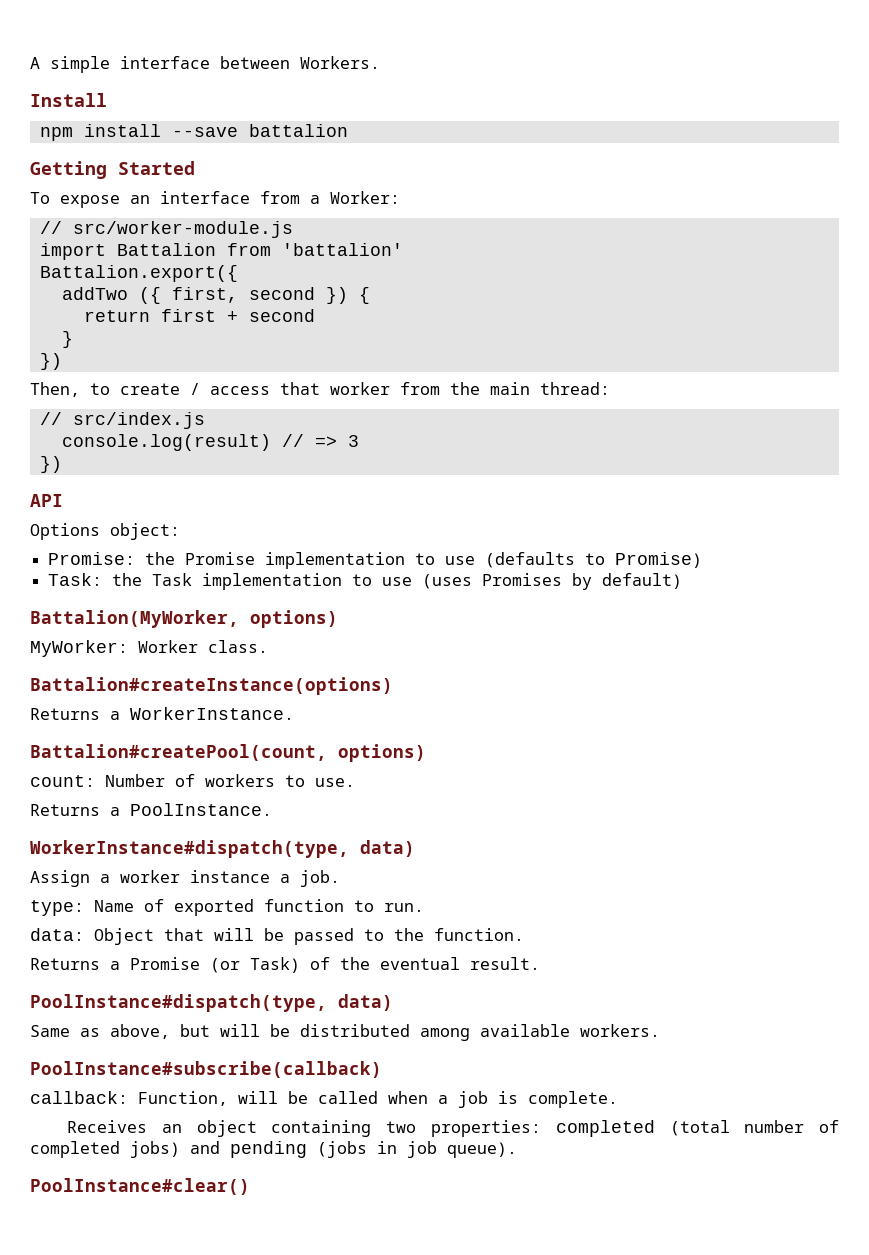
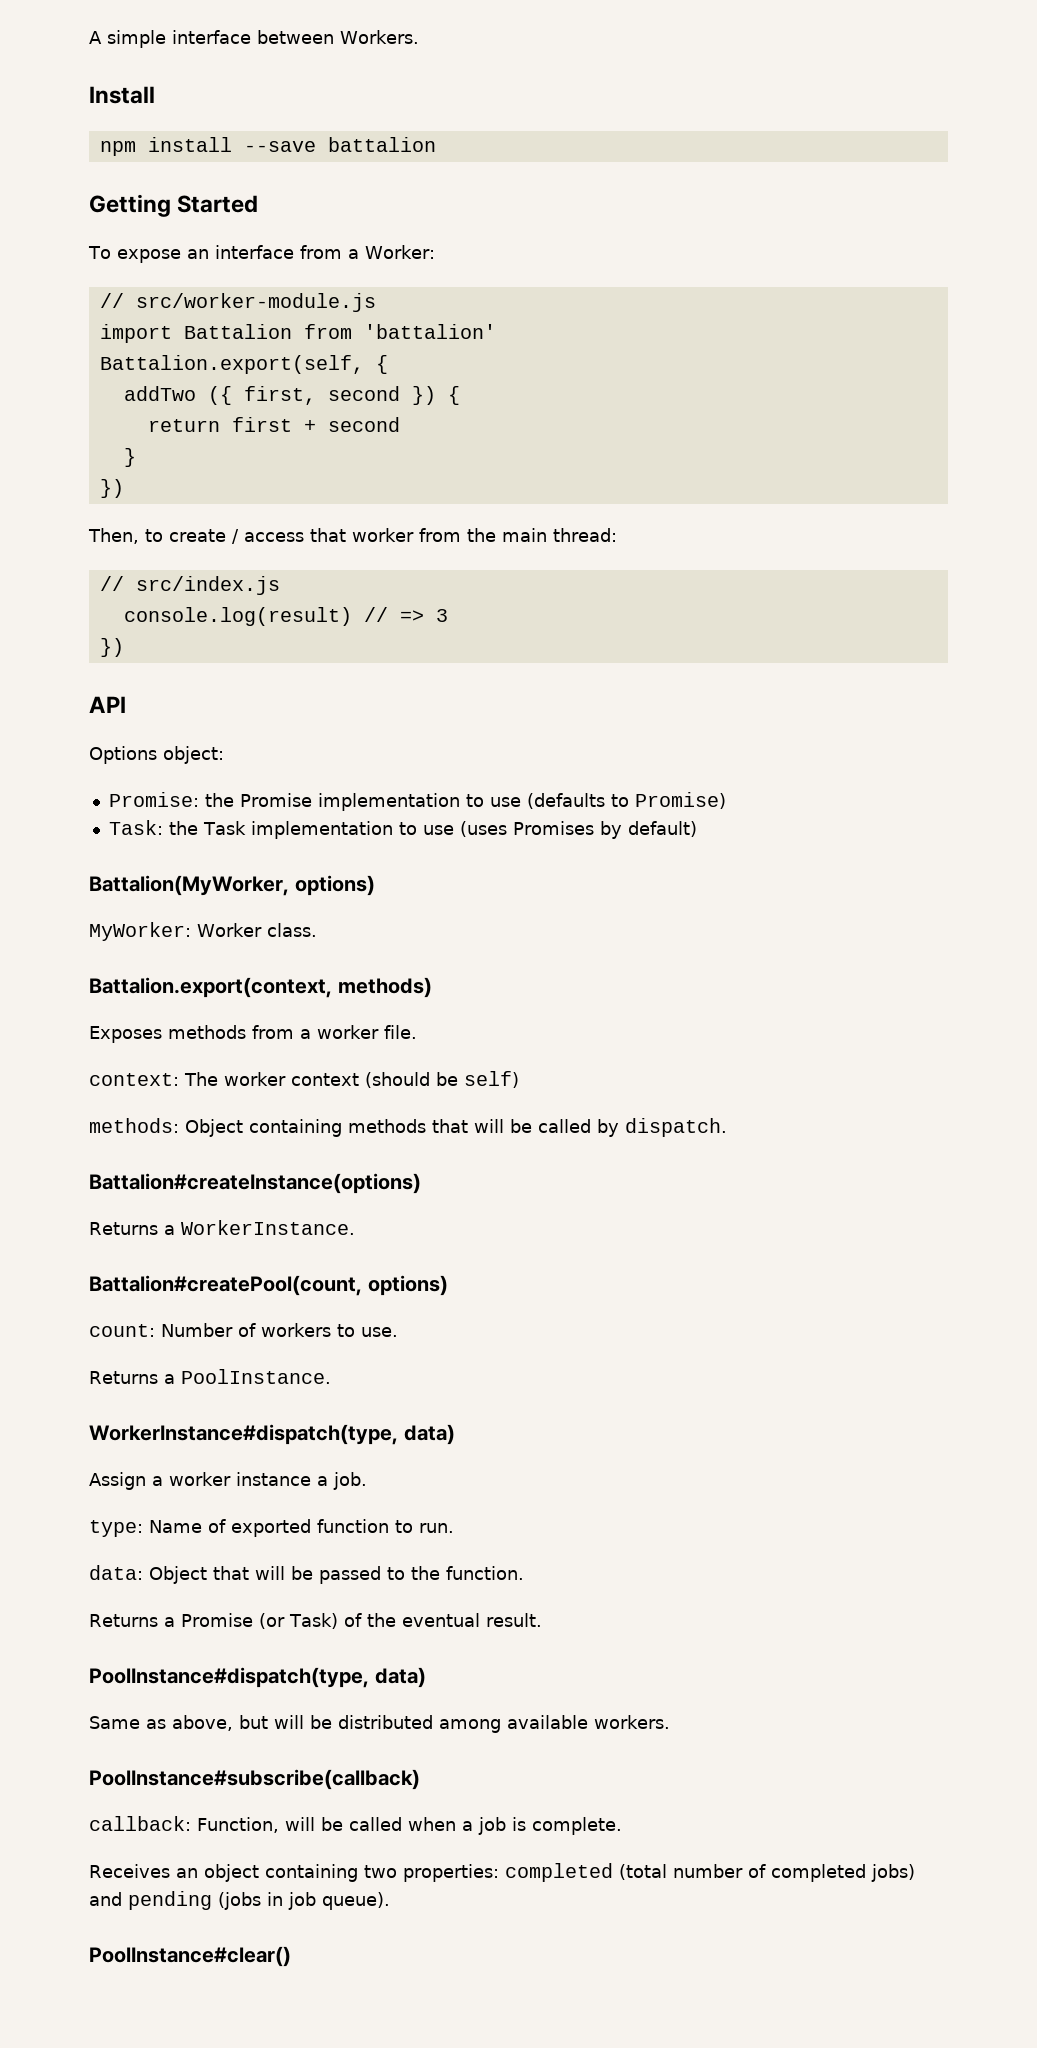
- Battalion.export({
+ Battalion.export(self, {
+ Battalion.export(context, methods)
+ Exposes methods from a worker file.
+ context: The worker context (should be self)
+ methods: Object containing methods that will be called by dispatch.

